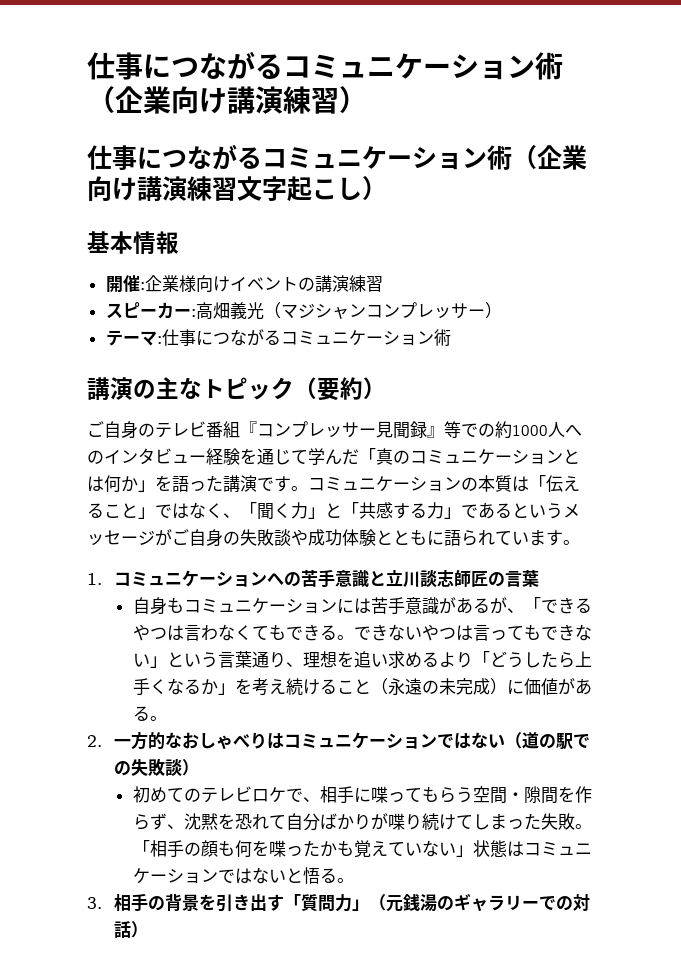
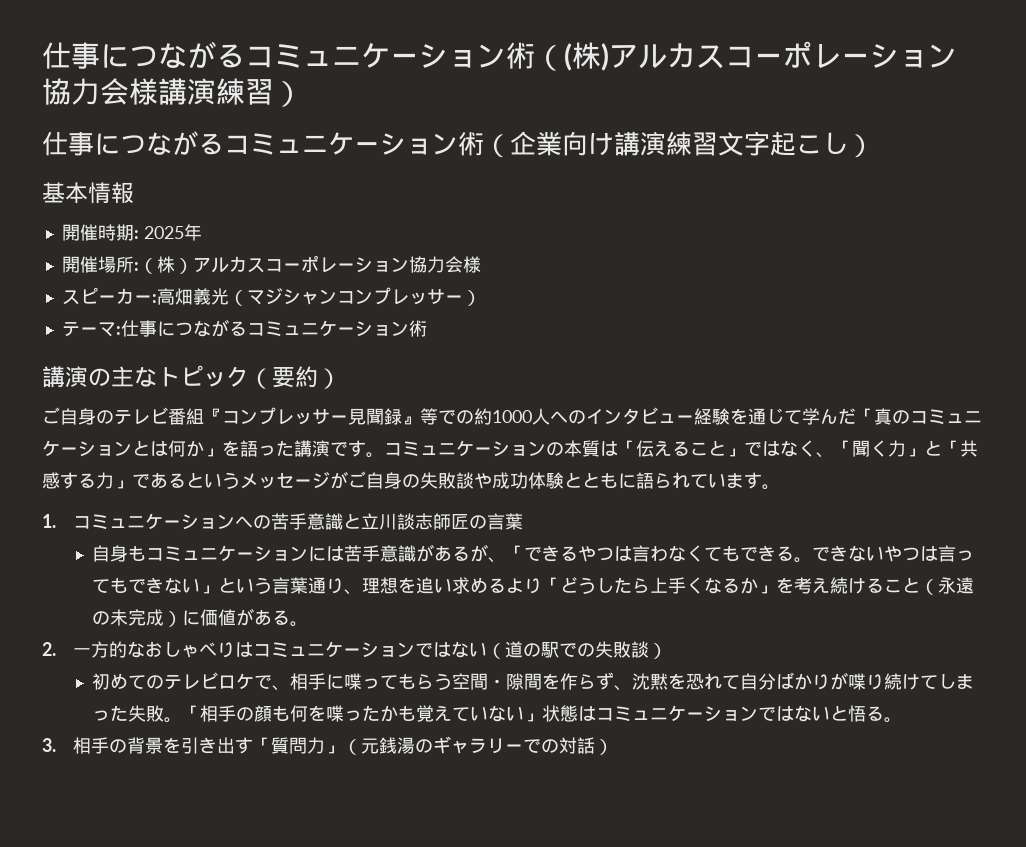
- 仕事につながるコミュニケーション術（企業向け講演練習）
+ 仕事につながるコミュニケーション術（(株)アルカスコーポレーション協力会様講演練習）
- 開催:企業様向けイベントの講演練習
+ 開催時期: 2025年
+ 開催場所:（株）アルカスコーポレーション協力会様

